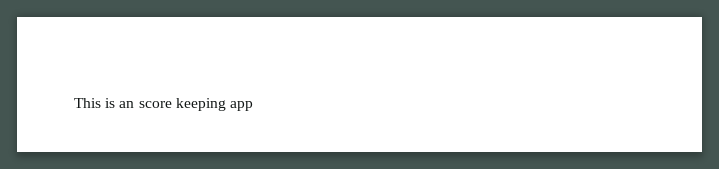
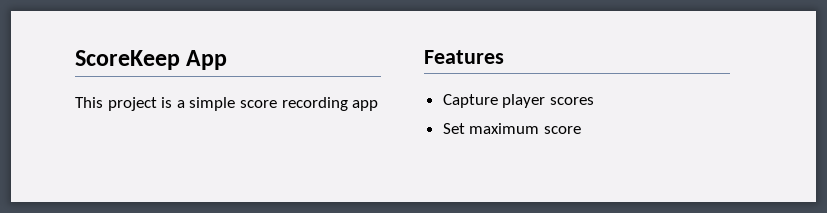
- This is an score keeping app
+ ScoreKeep App
+ This project is a simple score recording app
+ Features
+ Capture player scores
+ Set maximum score

